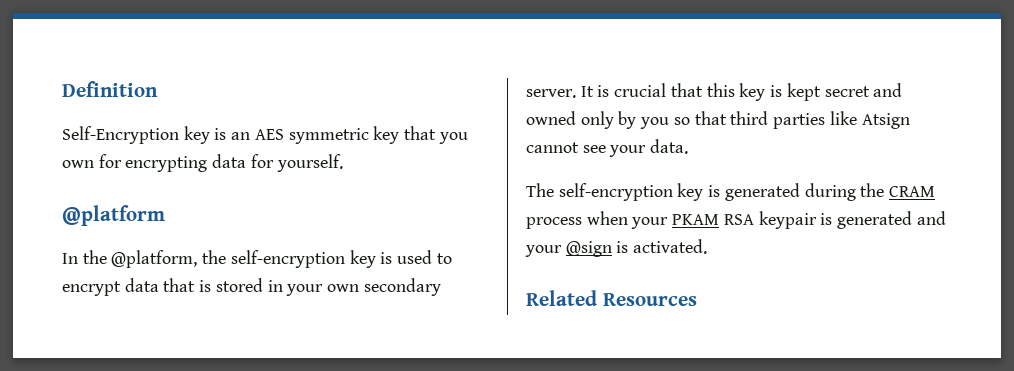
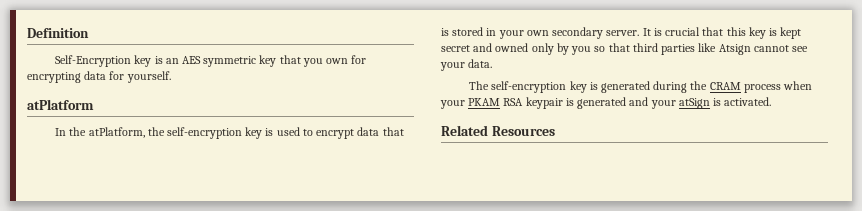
- @platform
+ atPlatform
- In the @platform, the self-encryption key is used to encrypt data that is stored in your own secondary server.
+ In the atPlatform, the self-encryption key is used to encrypt data that is stored in your own secondary server.
- The self-encryption key is generated during the CRAM process when your PKAM RSA keypair is generated and your @sign is activated.
+ The self-encryption key is generated during the CRAM process when your PKAM RSA keypair is generated and your atSign is activated.

